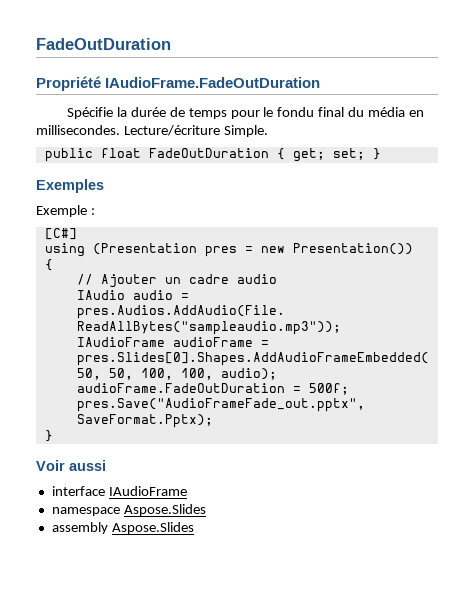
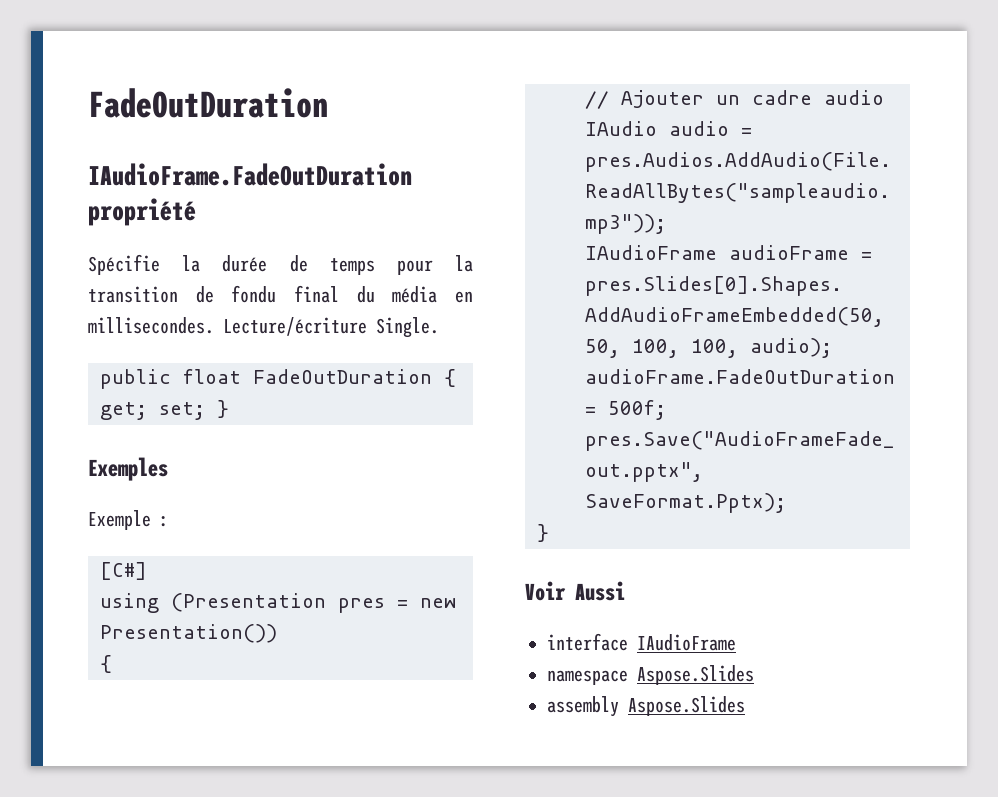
- Propriété IAudioFrame.FadeOutDuration
+ IAudioFrame.FadeOutDuration propriété
- Spécifie la durée de temps pour le fondu final du média en millisecondes.
+ Spécifie la durée de temps pour la transition de fondu final du média en millisecondes.
- Lecture/écriture Simple.
+ Lecture/écriture Single.
- Voir aussi
+ Voir Aussi

